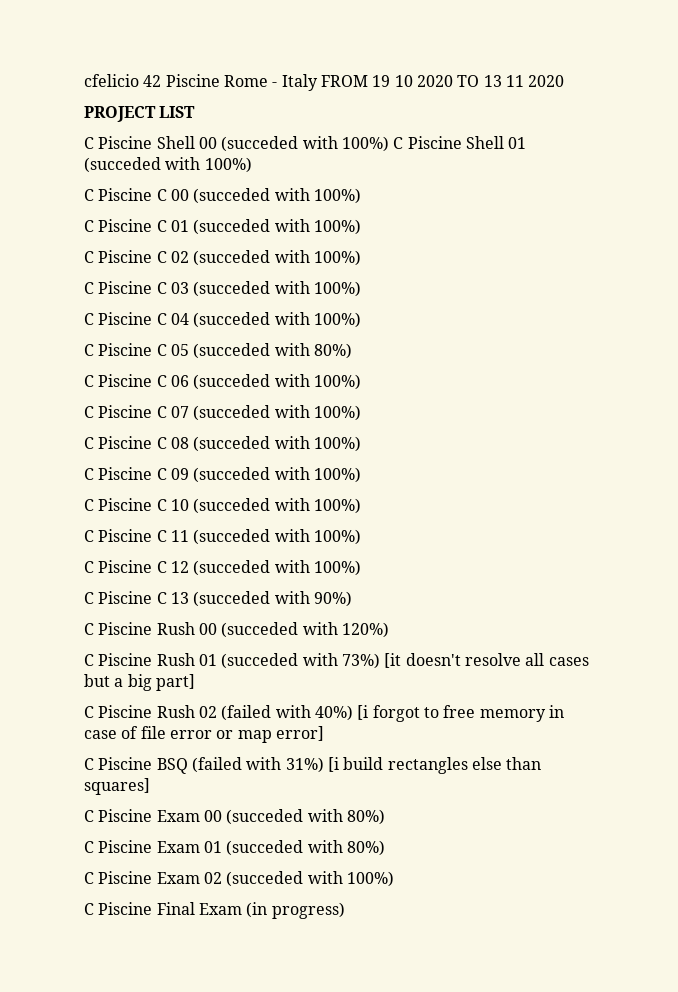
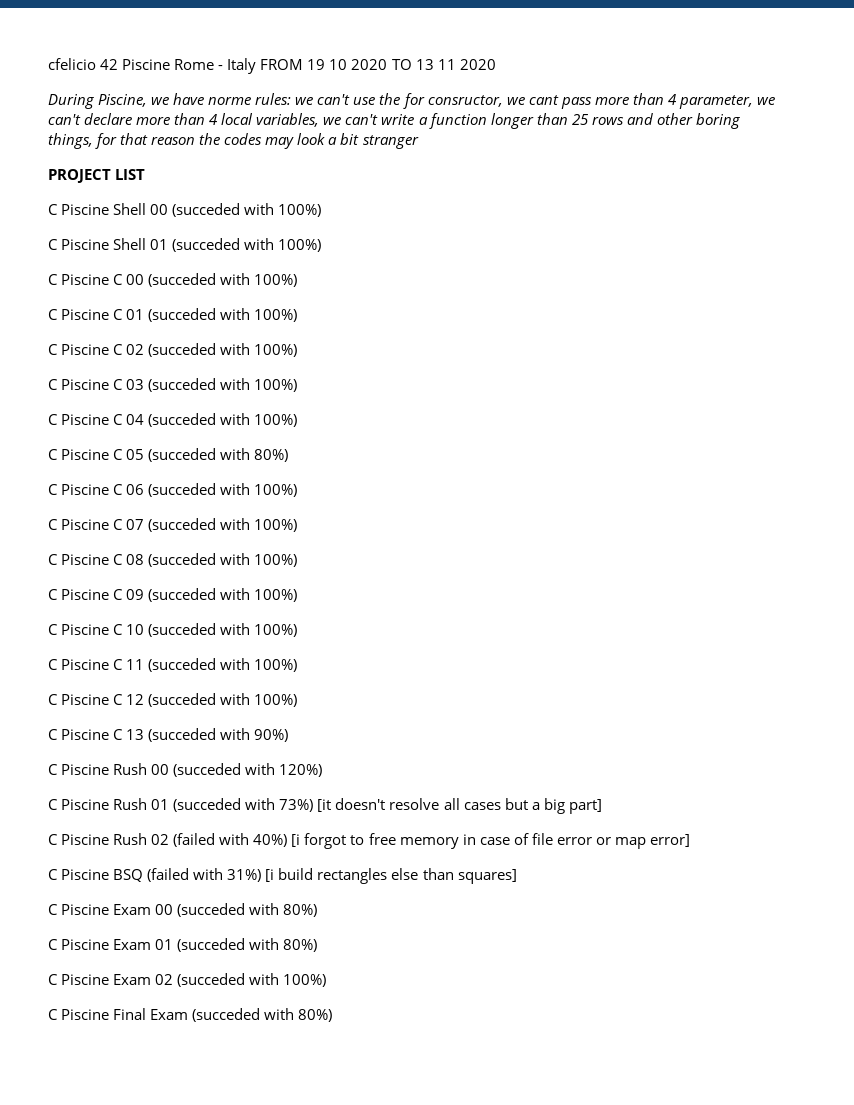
+ During Piscine, we have norme rules: we can't use the for consructor, we cant pass more than 4 parameter, we can't declare more than 4 local variables, we can't write a function longer than 25 rows and other boring things, for that reason the codes may look a bit stranger
- C Piscine Shell 00 (succeded with 100%) C Piscine Shell 01 (succeded with 100%)
+ C Piscine Shell 00 (succeded with 100%)
+ C Piscine Shell 01 (succeded with 100%)
- C Piscine Final Exam (in progress)
+ C Piscine Final Exam (succeded with 80%)

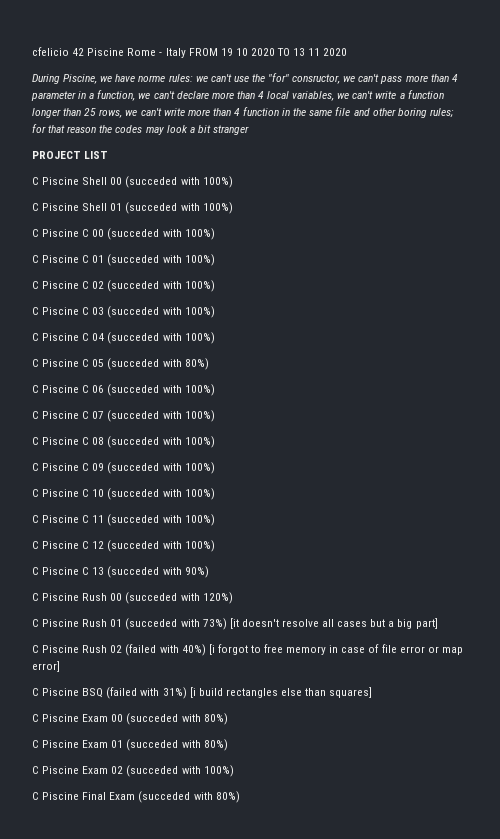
- During Piscine, we have norme rules: we can't use the for consructor, we cant pass more than 4 parameter, we can't declare more than 4 local variables, we can't write a function longer than 25 rows and other boring things, for that reason the codes may look a bit stranger
+ During Piscine, we have norme rules: we can't use the "for" consructor, we can't pass more than 4 parameter in a function, we can't declare more than 4 local variables, we can't write a function longer than 25 rows, we can't write more than 4 function in the same file and other boring rules; for that reason the codes may look a bit stranger

